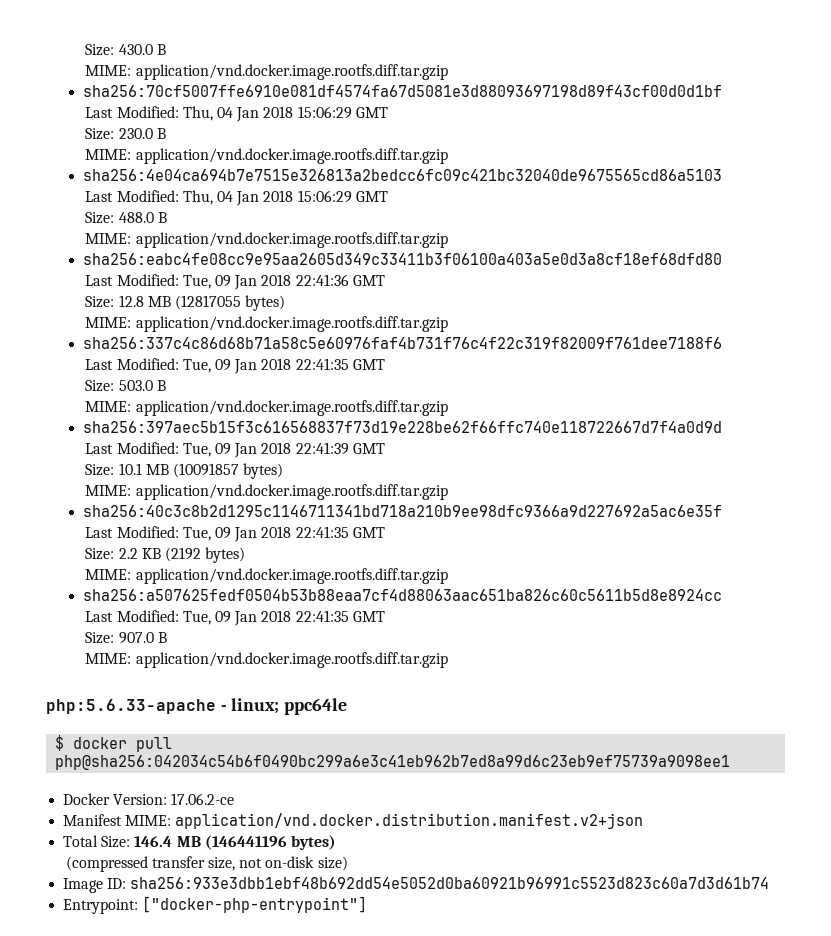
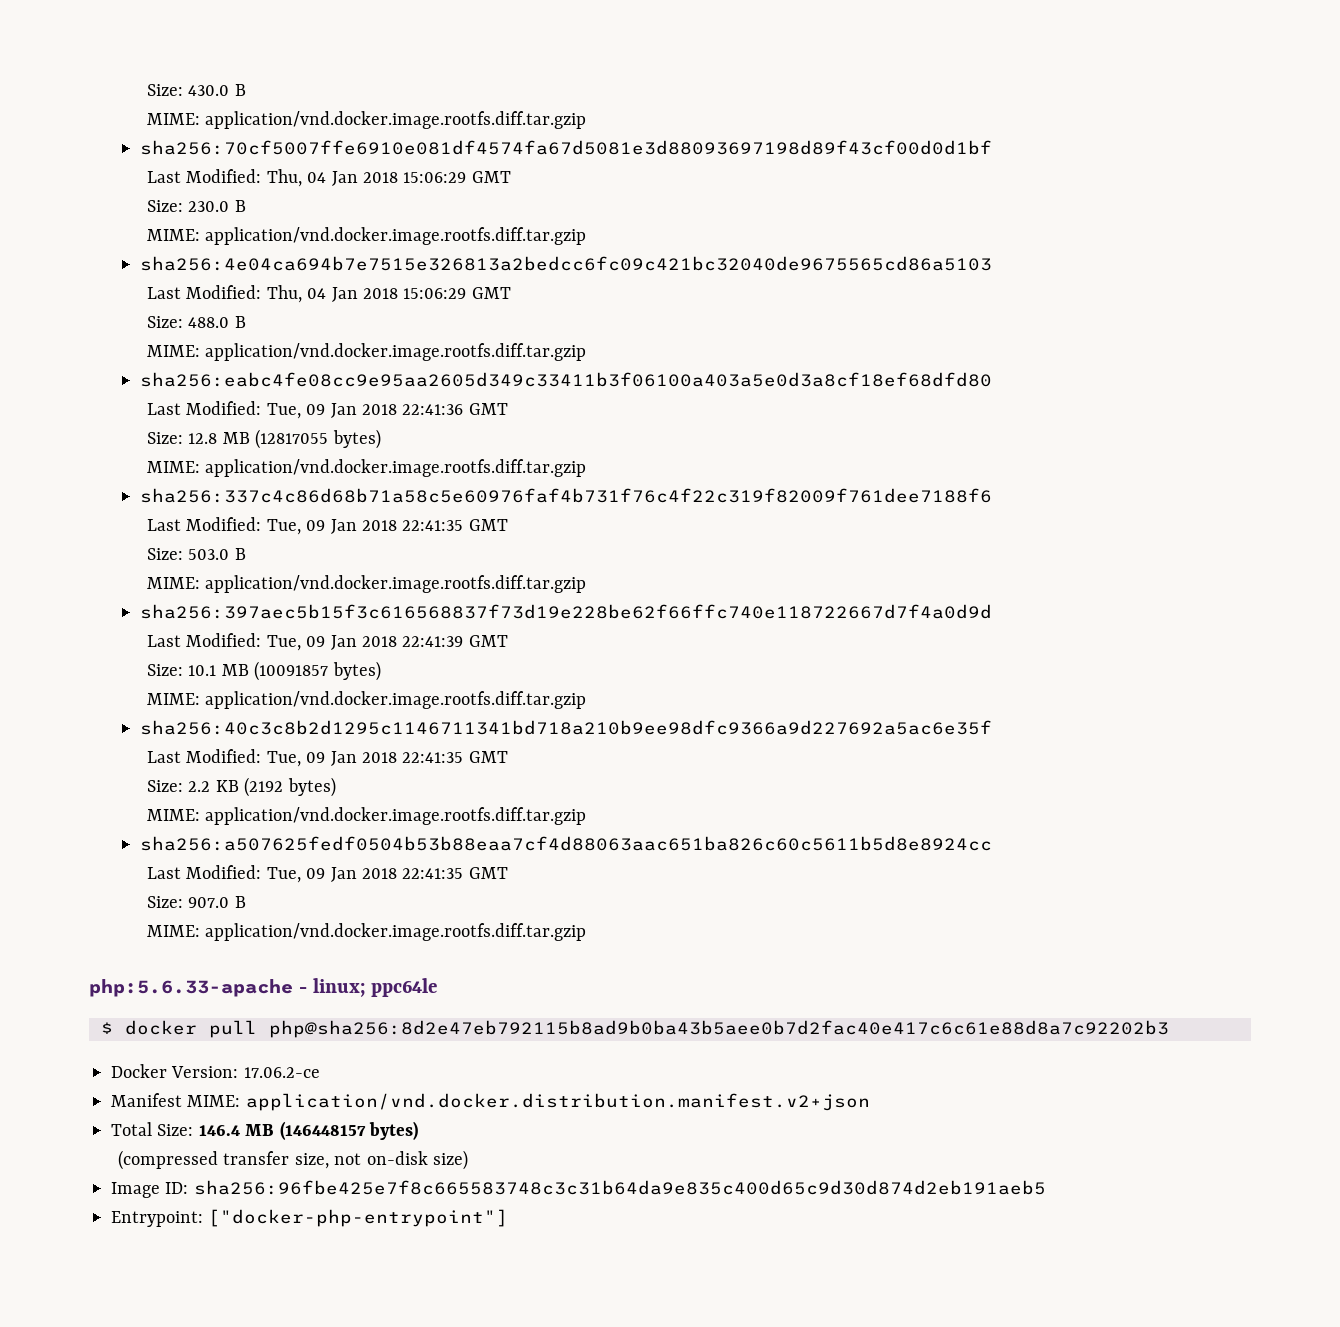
- $ docker pull php@sha256:042034c54b6f0490bc299a6e3c41eb962b7ed8a99d6c23eb9ef75739a9098ee1
+ $ docker pull php@sha256:8d2e47eb792115b8ad9b0ba43b5aee0b7d2fac40e417c6c61e88d8a7c92202b3
- Total Size: 146.4 MB (146441196 bytes)
+ Total Size: 146.4 MB (146448157 bytes)
- Image ID: sha256:933e3dbb1ebf48b692dd54e5052d0ba60921b96991c5523d823c60a7d3d61b74
+ Image ID: sha256:96fbe425e7f8c665583748c3c31b64da9e835c400d65c9d30d874d2eb191aeb5

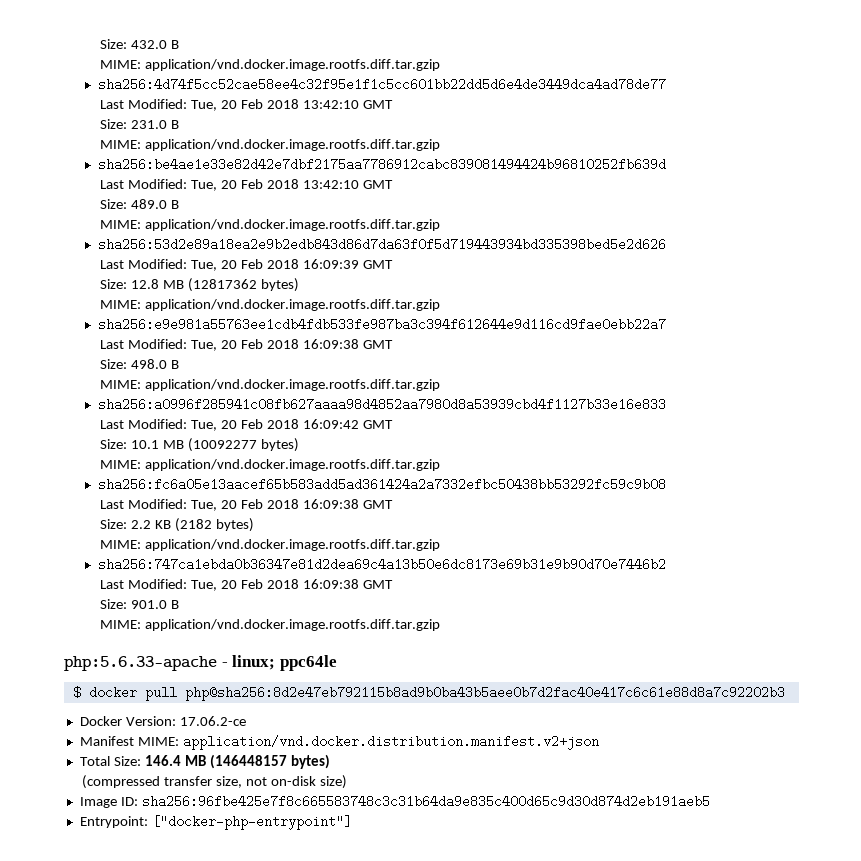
- Size: 430.0 B
+ Size: 432.0 B
  MIME: application/vnd.docker.image.rootfs.diff.tar.gzip
- sha256:70cf5007ffe6910e081df4574fa67d5081e3d88093697198d89f43cf00d0d1bf
- Last Modified: Thu, 04 Jan 2018 15:06:29 GMT
- Size: 230.0 B
+ sha256:4d74f5cc52cae58ee4c32f95e1f1c5cc601bb22dd5d6e4de3449dca4ad78de77
+ Last Modified: Tue, 20 Feb 2018 13:42:10 GMT
+ Size: 231.0 B
  MIME: application/vnd.docker.image.rootfs.diff.tar.gzip
- sha256:4e04ca694b7e7515e326813a2bedcc6fc09c421bc32040de9675565cd86a5103
- Last Modified: Thu, 04 Jan 2018 15:06:29 GMT
- Size: 488.0 B
+ sha256:be4ae1e33e82d42e7dbf2175aa7786912cabc839081494424b96810252fb639d
+ Last Modified: Tue, 20 Feb 2018 13:42:10 GMT
+ Size: 489.0 B
  MIME: application/vnd.docker.image.rootfs.diff.tar.gzip
- sha256:eabc4fe08cc9e95aa2605d349c33411b3f06100a403a5e0d3a8cf18ef68dfd80
- Last Modified: Tue, 09 Jan 2018 22:41:36 GMT
+ sha256:53d2e89a18ea2e9b2edb843d86d7da63f0f5d719443934bd335398bed5e2d626
+ Last Modified: Tue, 20 Feb 2018 16:09:39 GMT
- Size: 12.8 MB (12817055 bytes)
+ Size: 12.8 MB (12817362 bytes)
  MIME: application/vnd.docker.image.rootfs.diff.tar.gzip
- sha256:337c4c86d68b71a58c5e60976faf4b731f76c4f22c319f82009f761dee7188f6
- Last Modified: Tue, 09 Jan 2018 22:41:35 GMT
- Size: 503.0 B
+ sha256:e9e981a55763ee1cdb4fdb533fe987ba3c394f612644e9d116cd9fae0ebb22a7
+ Last Modified: Tue, 20 Feb 2018 16:09:38 GMT
+ Size: 498.0 B
  MIME: application/vnd.docker.image.rootfs.diff.tar.gzip
- sha256:397aec5b15f3c616568837f73d19e228be62f66ffc740e118722667d7f4a0d9d
- Last Modified: Tue, 09 Jan 2018 22:41:39 GMT
+ sha256:a0996f285941c08fb627aaaa98d4852aa7980d8a53939cbd4f1127b33e16e833
+ Last Modified: Tue, 20 Feb 2018 16:09:42 GMT
- Size: 10.1 MB (10091857 bytes)
+ Size: 10.1 MB (10092277 bytes)
  MIME: application/vnd.docker.image.rootfs.diff.tar.gzip
- sha256:40c3c8b2d1295c1146711341bd718a210b9ee98dfc9366a9d227692a5ac6e35f
- Last Modified: Tue, 09 Jan 2018 22:41:35 GMT
+ sha256:fc6a05e13aacef65b583add5ad361424a2a7332efbc50438bb53292fc59c9b08
+ Last Modified: Tue, 20 Feb 2018 16:09:38 GMT
- Size: 2.2 KB (2192 bytes)
+ Size: 2.2 KB (2182 bytes)
  MIME: application/vnd.docker.image.rootfs.diff.tar.gzip
- sha256:a507625fedf0504b53b88eaa7cf4d88063aac651ba826c60c5611b5d8e8924cc
- Last Modified: Tue, 09 Jan 2018 22:41:35 GMT
- Size: 907.0 B
+ sha256:747ca1ebda0b36347e81d2dea69c4a13b50e6dc8173e69b31e9b90d70e7446b2
+ Last Modified: Tue, 20 Feb 2018 16:09:38 GMT
+ Size: 901.0 B

